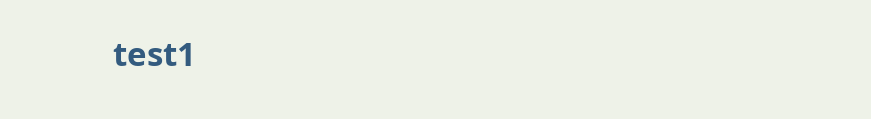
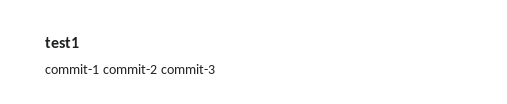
+ commit-1 commit-2 commit-3

